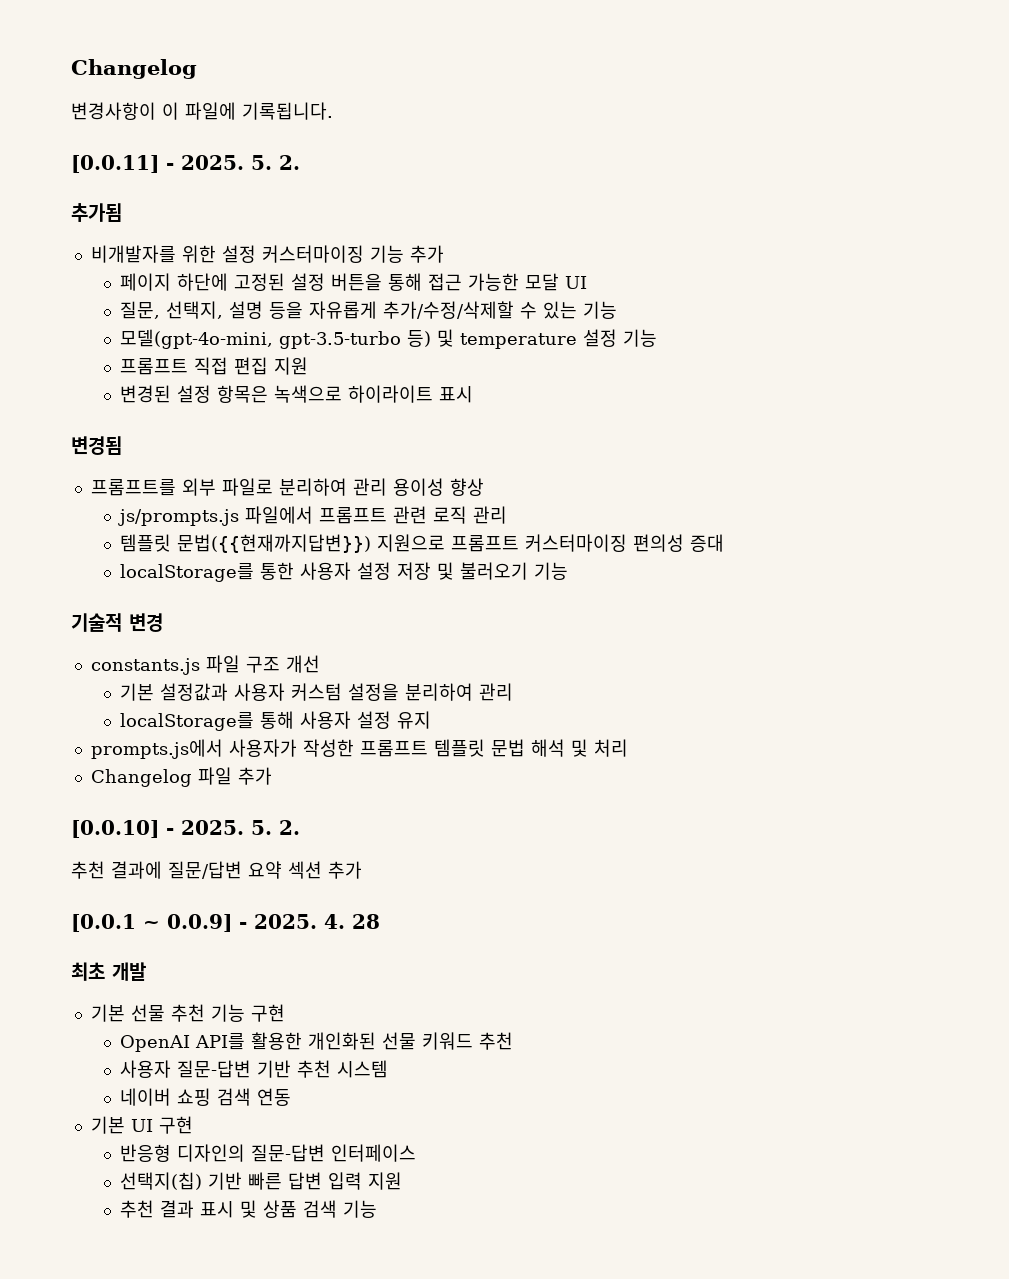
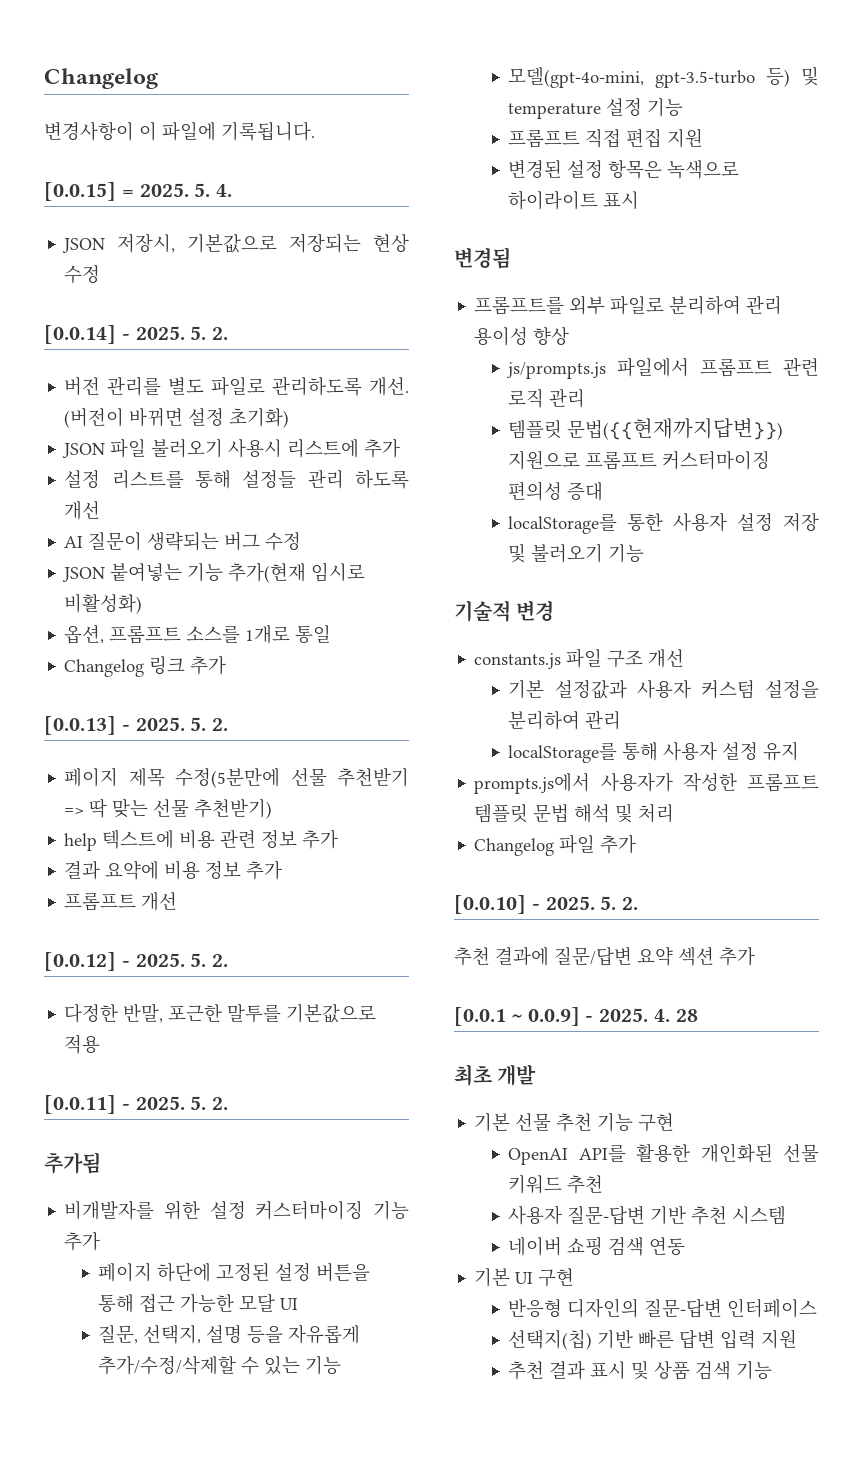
+ [0.0.15] = 2025. 5. 4.
+ JSON 저장시, 기본값으로 저장되는 현상 수정
+ [0.0.14] - 2025. 5. 2.
+ 버전 관리를 별도 파일로 관리하도록 개선. (버전이 바뀌면 설정 초기화)
+ JSON 파일 불러오기 사용시 리스트에 추가
+ 설정 리스트를 통해 설정들 관리 하도록 개선
+ AI 질문이 생략되는 버그 수정
+ JSON 붙여넣는 기능 추가(현재 임시로 비활성화)
+ 옵션, 프롬프트 소스를 1개로 통일
+ Changelog 링크 추가
+ [0.0.13] - 2025. 5. 2.
+ 페이지 제목 수정(5분만에 선물 추천받기 => 딱 맞는 선물 추천받기)
+ help 텍스트에 비용 관련 정보 추가
+ 결과 요약에 비용 정보 추가
+ 프롬프트 개선
+ [0.0.12] - 2025. 5. 2.
+ 다정한 반말, 포근한 말투를 기본값으로 적용

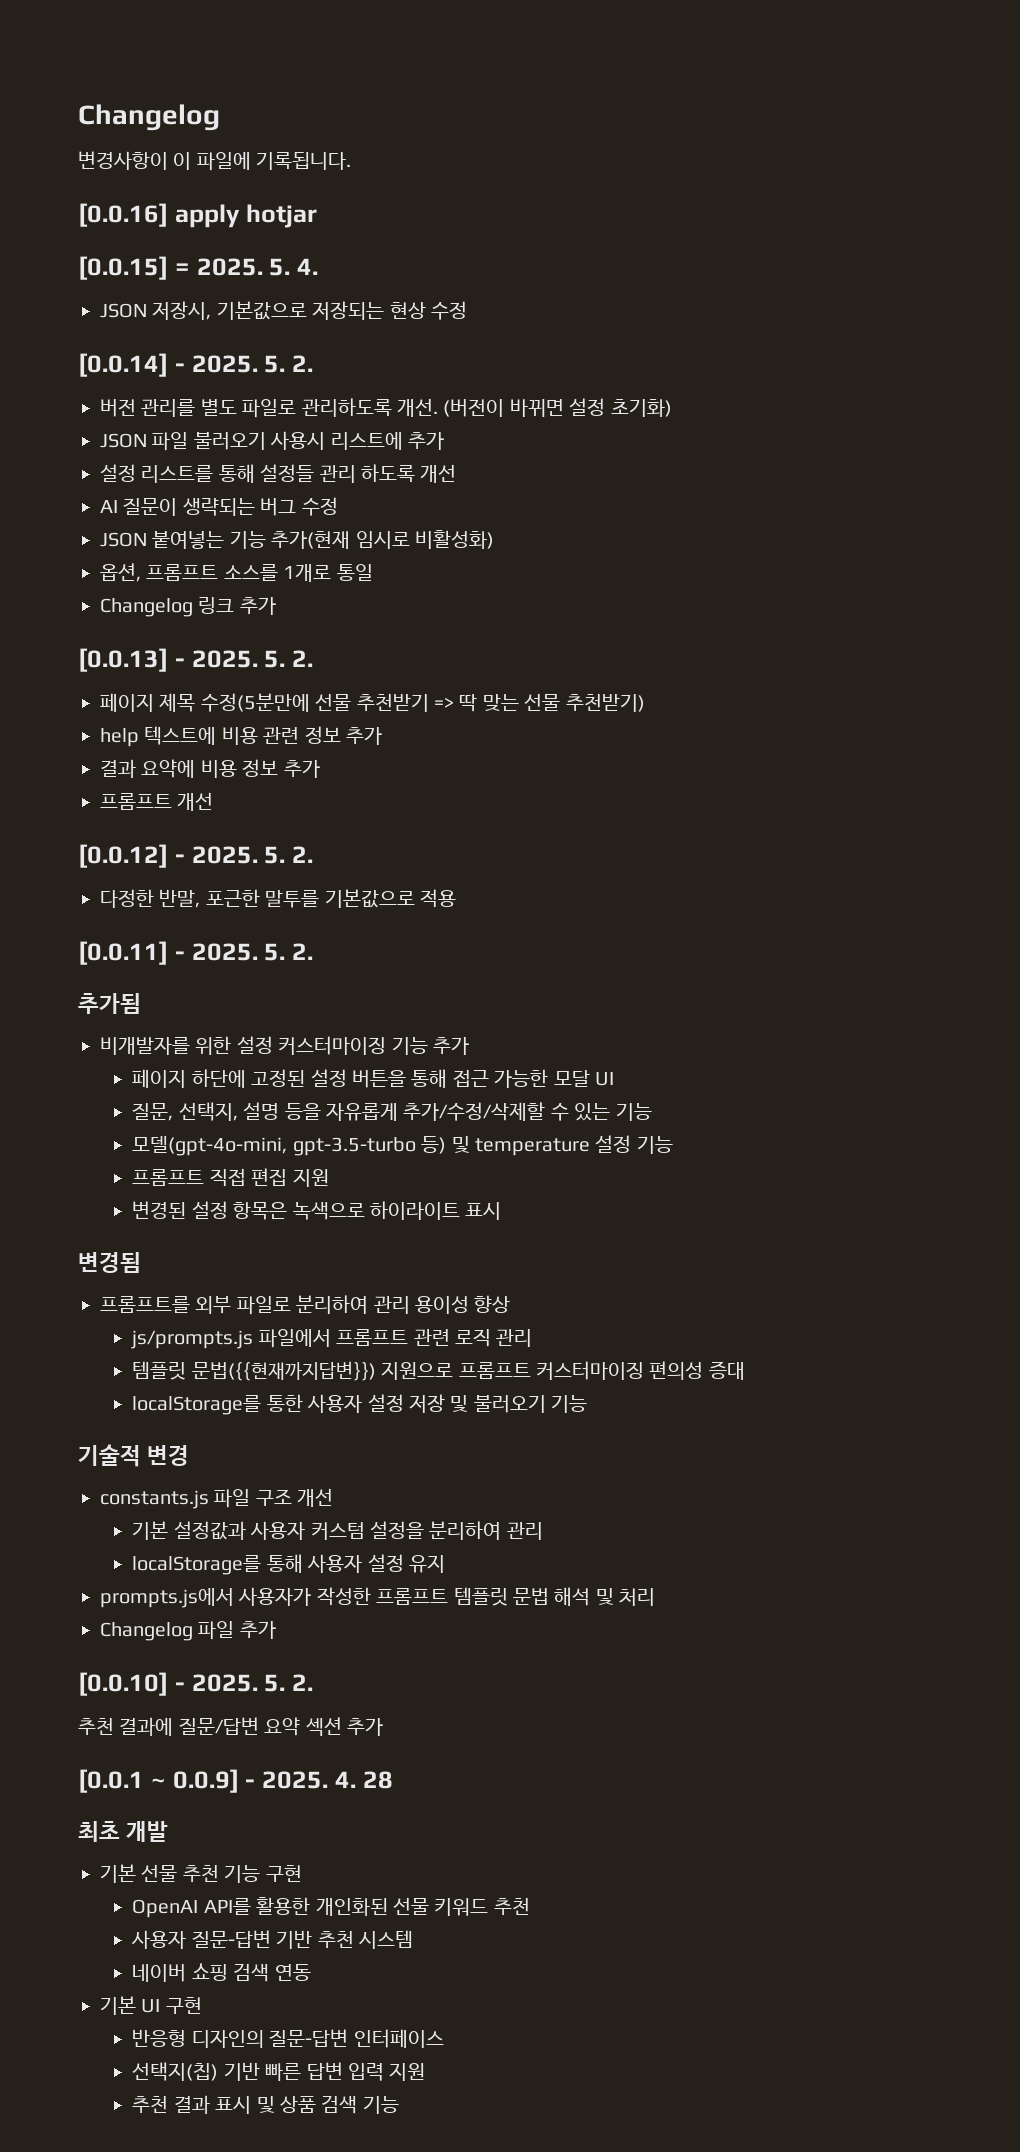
+ [0.0.16] apply hotjar

